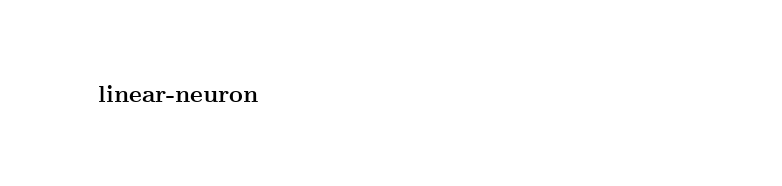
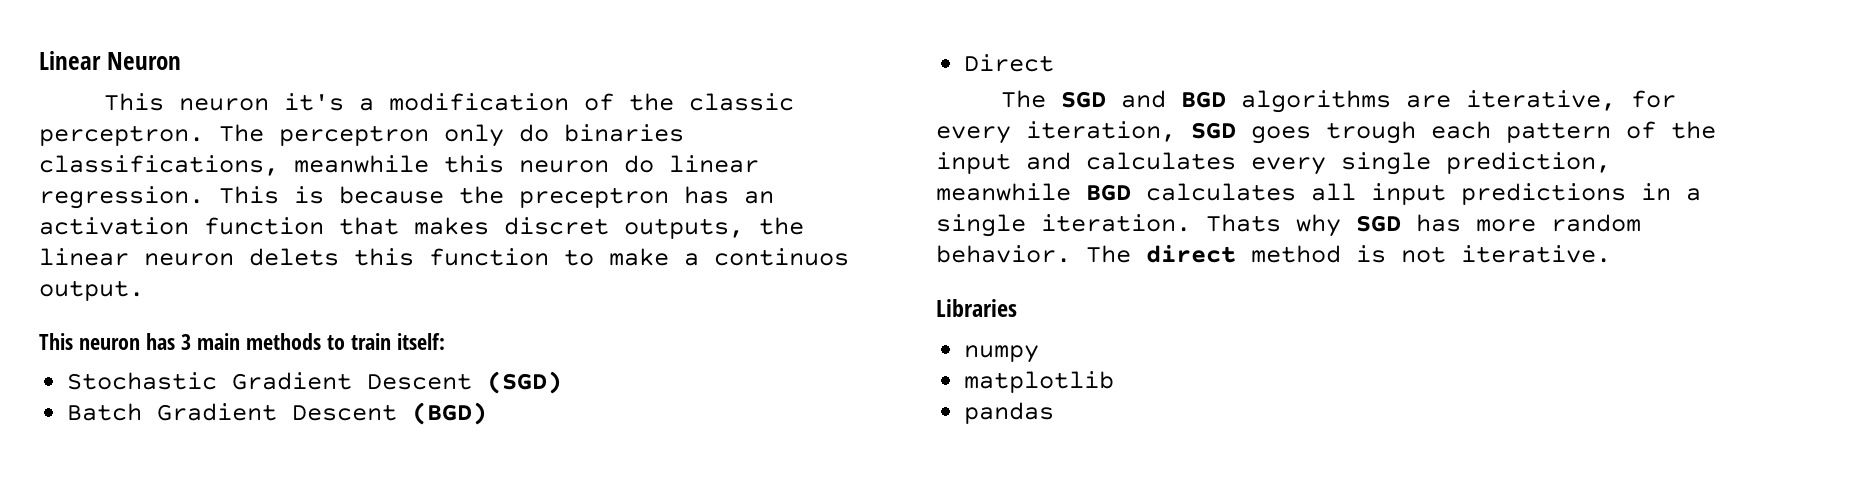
- linear-neuron
+ Linear Neuron
+ This neuron it's a modification of the classic perceptron. The perceptron only do binaries classifications, meanwhile this neuron do linear regression. This is because the preceptron has an activation function that makes discret outputs, the linear neuron delets this function to make a continuos output.
+ This neuron has 3 main methods to train itself:
+ Stochastic Gradient Descent (SGD)
+ Batch Gradient Descent (BGD)
+ Direct
+ The SGD and BGD algorithms are iterative, for every iteration, SGD goes trough each pattern of the input and calculates every single prediction, meanwhile BGD calculates all input predictions in a single iteration. Thats why SGD has more random behavior. The direct method is not iterative.
+ Libraries
+ numpy
+ matplotlib
+ pandas

